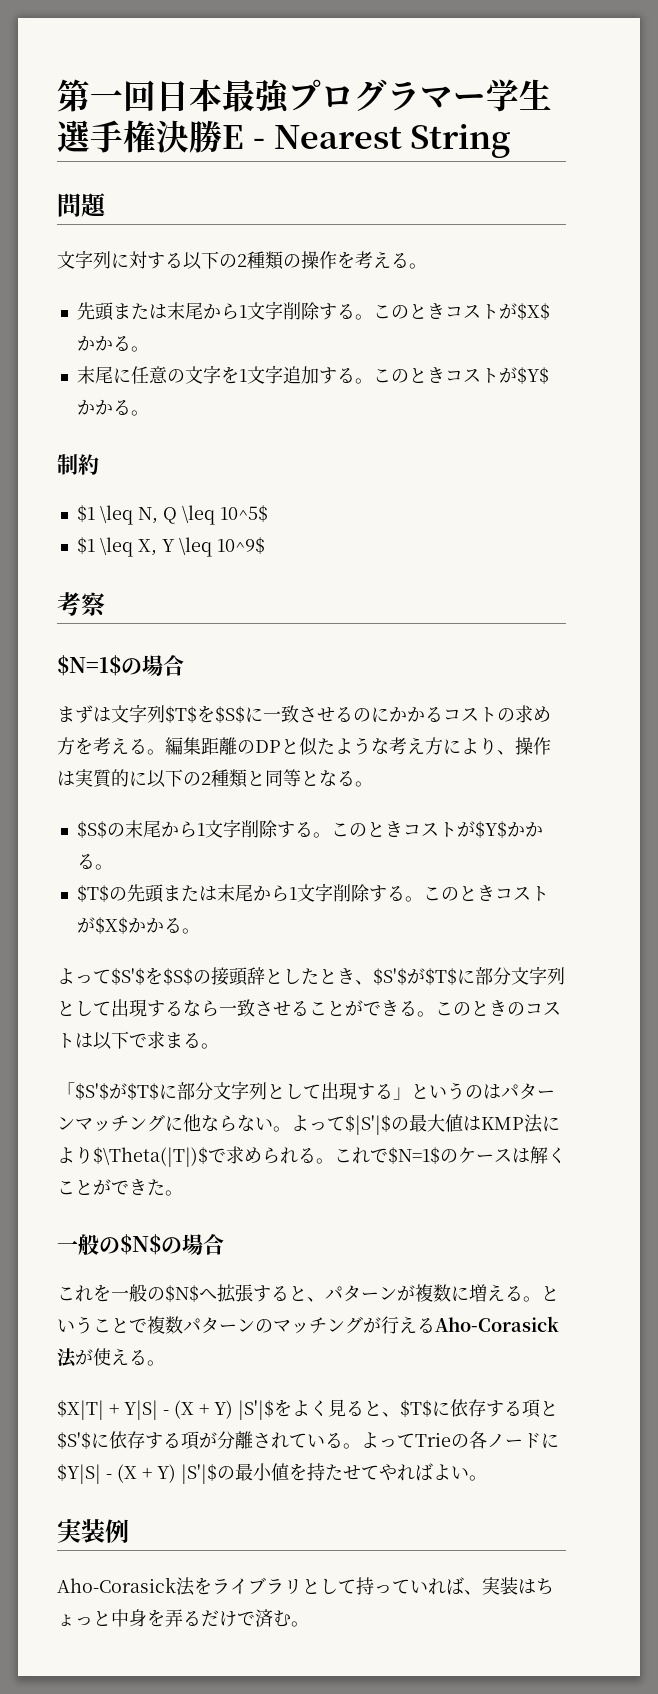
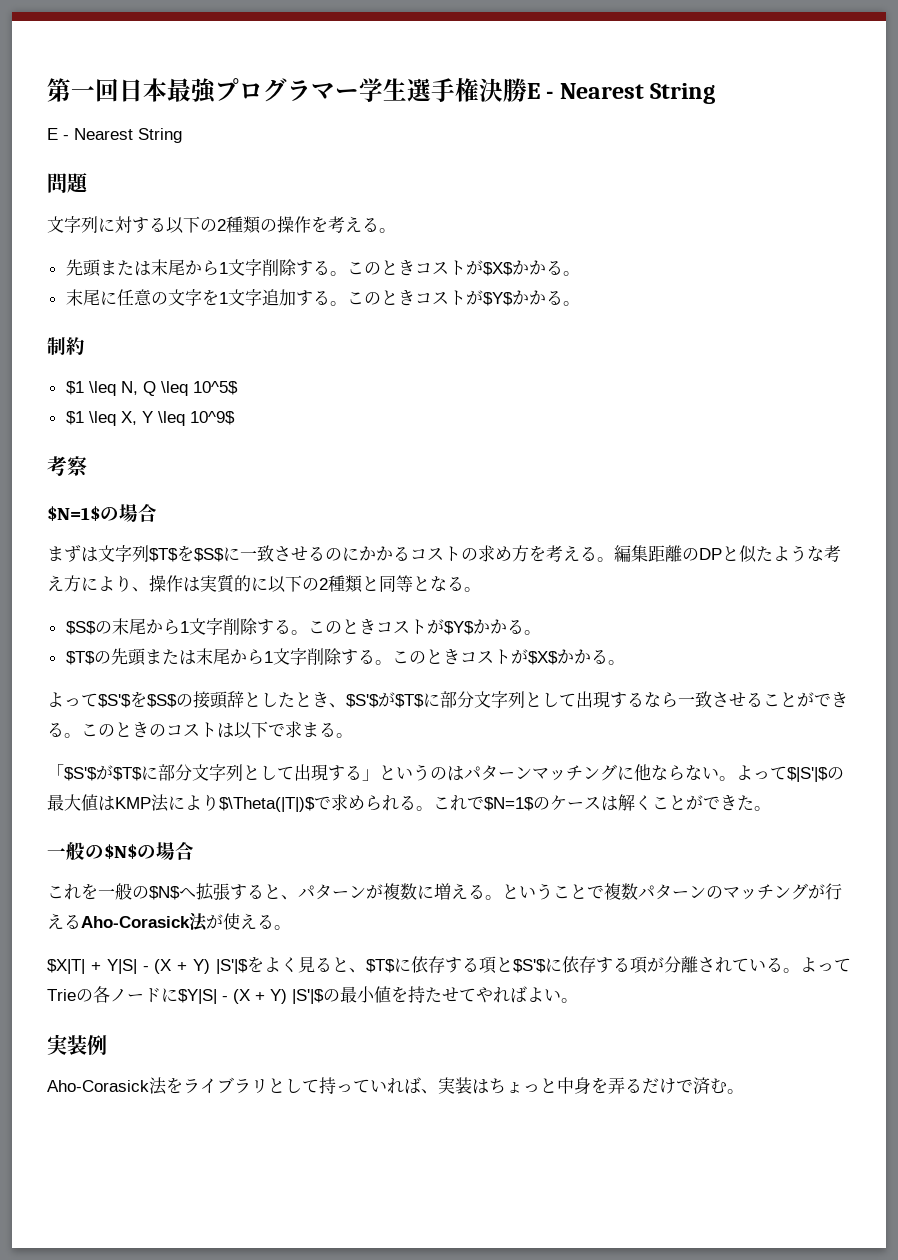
  第一回日本最強プログラマー学生選手権決勝E - Nearest String
+ E - Nearest String

